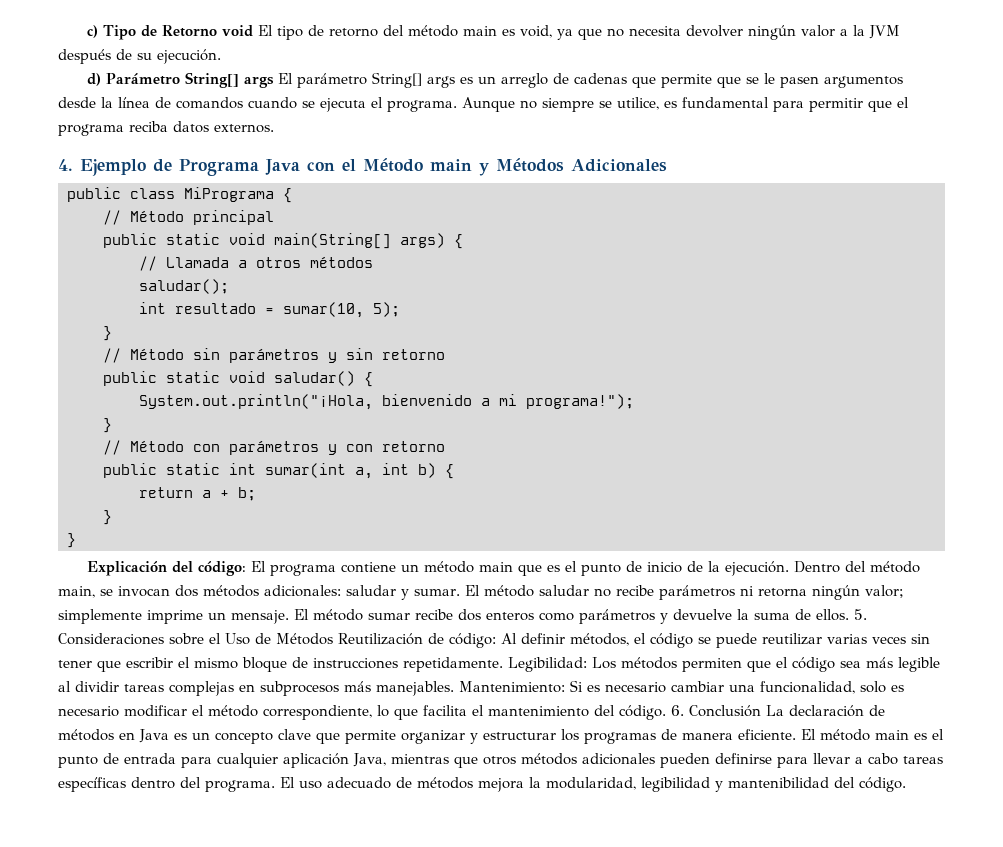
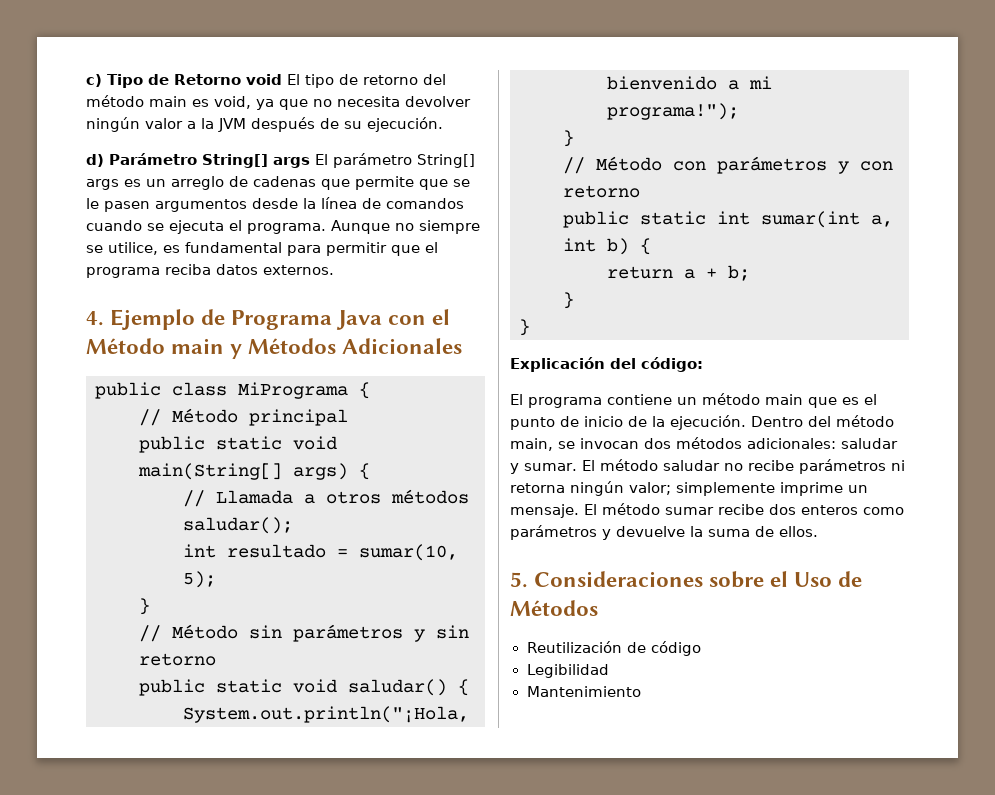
- Explicación del código: El programa contiene un método main que es el punto de inicio de la ejecución.
+ Explicación del código:
+ El programa contiene un método main que es el punto de inicio de la ejecución.
- El método sumar recibe dos enteros como parámetros y devuelve la suma de ellos. 5. Consideraciones sobre el Uso de Métodos Reutilización de código: Al definir métodos, el código se puede reutilizar varias veces sin tener que escribir el mismo bloque de instrucciones repetidamente. Legibilidad: Los métodos permiten que el código sea más legible al dividir tareas complejas en subprocesos más manejables. Mantenimiento: Si es necesario cambiar una funcionalidad, solo es necesario modificar el método correspondiente, lo que facilita el mantenimiento del código. 6. Conclusión La declaración de métodos en Java es un concepto clave que permite organizar y estructurar los programas de manera eficiente. El método main es el punto de entrada para cualquier aplicación Java, mientras que otros métodos adicionales pueden definirse para llevar a cabo tareas específicas dentro del programa. El uso adecuado de métodos mejora la modularidad, legibilidad y mantenibilidad del código.
+ El método sumar recibe dos enteros como parámetros y devuelve la suma de ellos.
+ 5. Consideraciones sobre el Uso de Métodos
+ Reutilización de código
+ Legibilidad
+ Mantenimiento

